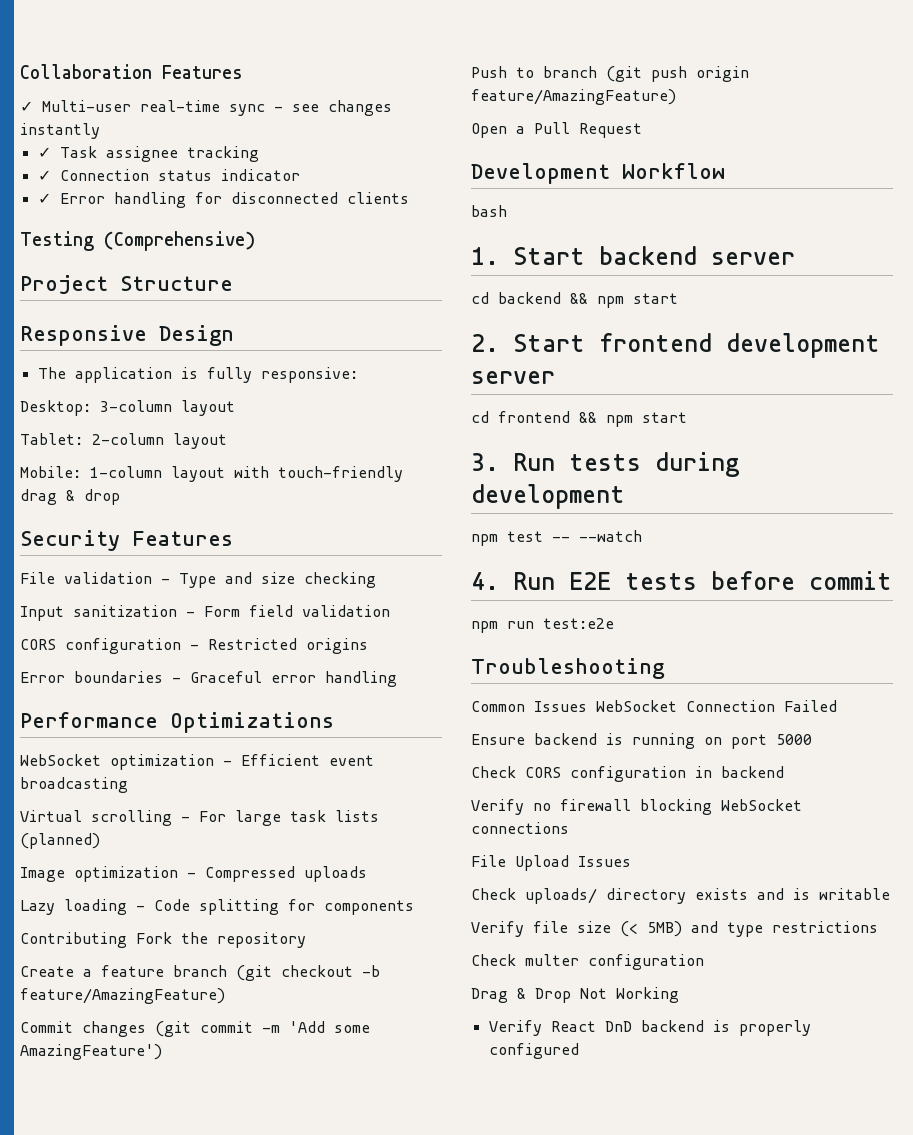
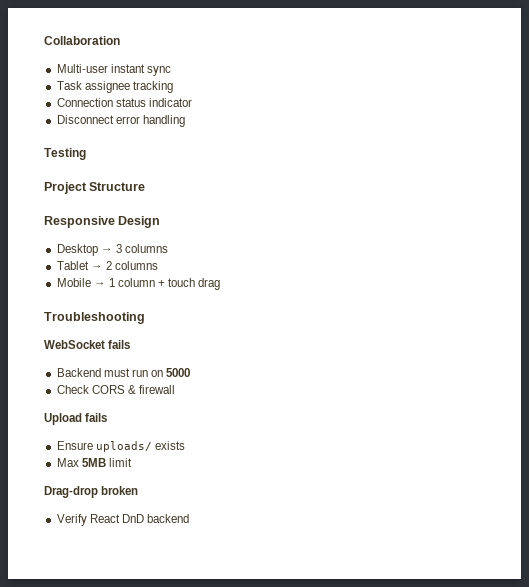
- Collaboration Features
- ✓ Multi-user real-time sync - see changes instantly
- ✓ Task assignee tracking
+ Collaboration
+ Multi‑user instant sync
+ Task assignee tracking
- ✓ Connection status indicator
+ Connection status indicator
- ✓ Error handling for disconnected clients
+ Disconnect error handling
- Testing (Comprehensive)
+ Testing
- The application is fully responsive:
- Desktop: 3-column layout
- Tablet: 2-column layout
- Mobile: 1-column layout with touch-friendly drag & drop
- Security Features
- File validation - Type and size checking
- Input sanitization - Form field validation
- CORS configuration - Restricted origins
- Error boundaries - Graceful error handling
- Performance Optimizations
- WebSocket optimization - Efficient event broadcasting
- Virtual scrolling - For large task lists (planned)
- Image optimization - Compressed uploads
- Lazy loading - Code splitting for components
- Contributing Fork the repository
- Create a feature branch (git checkout -b feature/AmazingFeature)
- Commit changes (git commit -m 'Add some AmazingFeature')
- Push to branch (git push origin feature/AmazingFeature)
- Open a Pull Request
- Development Workflow
- bash
- 1. Start backend server
- cd backend && npm start
- 2. Start frontend development server
- cd frontend && npm start
- 3. Run tests during development
- npm test -- --watch
- 4. Run E2E tests before commit
- npm run test:e2e
+ Desktop → 3 columns
+ Tablet → 2 columns
+ Mobile → 1 column + touch drag
  Troubleshooting
- Common Issues WebSocket Connection Failed
- Ensure backend is running on port 5000
- Check CORS configuration in backend
- Verify no firewall blocking WebSocket connections
- File Upload Issues
- Check uploads/ directory exists and is writable
- Verify file size (< 5MB) and type restrictions
- Check multer configuration
- Drag & Drop Not Working
+ WebSocket fails
+ Backend must run on 5000
+ Check CORS & firewall
+ Upload fails
+ Ensure uploads/ exists
+ Max 5MB limit
+ Drag‑drop broken
- Verify React DnD backend is properly configured
+ Verify React DnD backend

